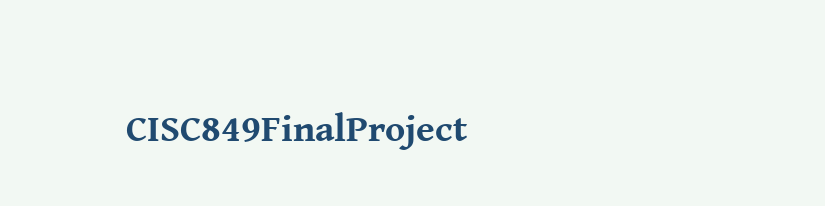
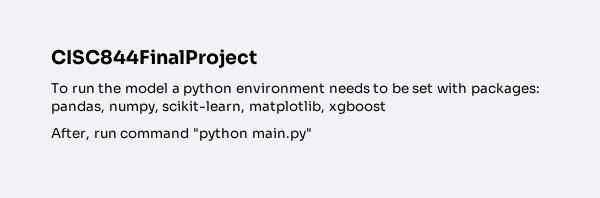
- CISC849FinalProject
+ CISC844FinalProject
+ To run the model a python environment needs to be set with packages: pandas, numpy, scikit-learn, matplotlib, xgboost
+ After, run command "python main.py"

